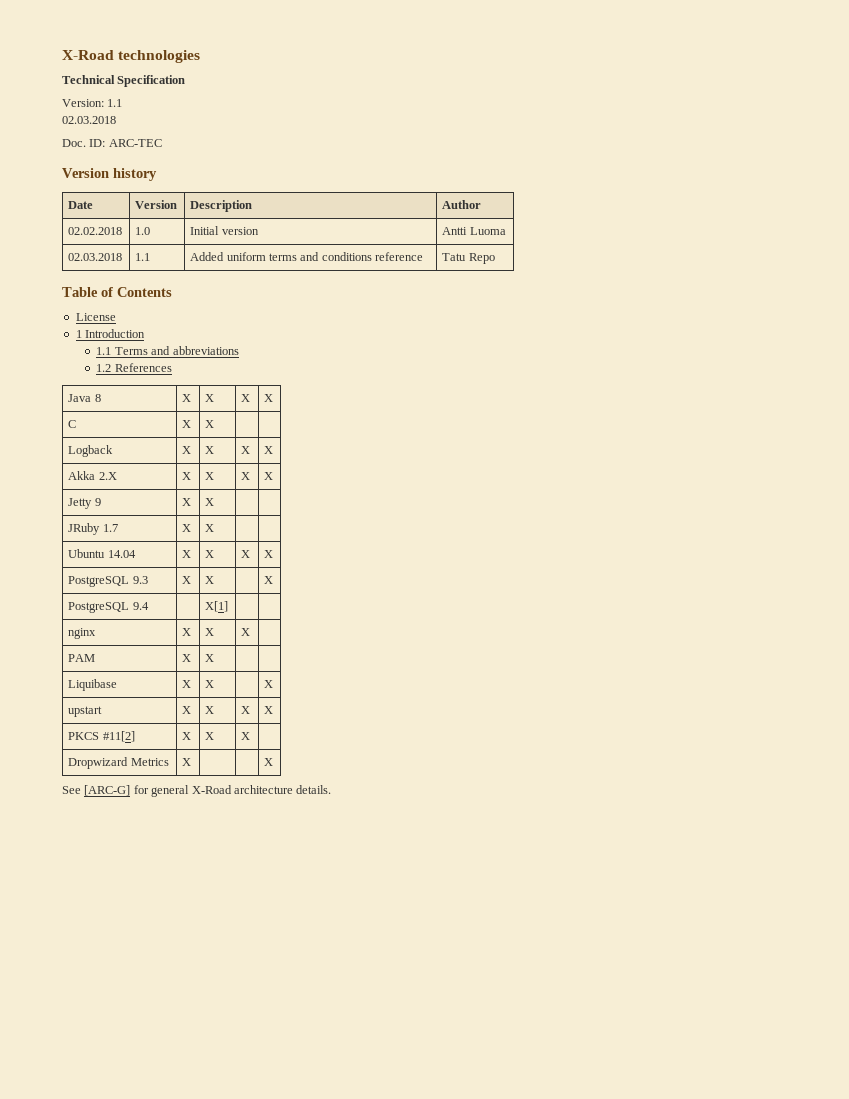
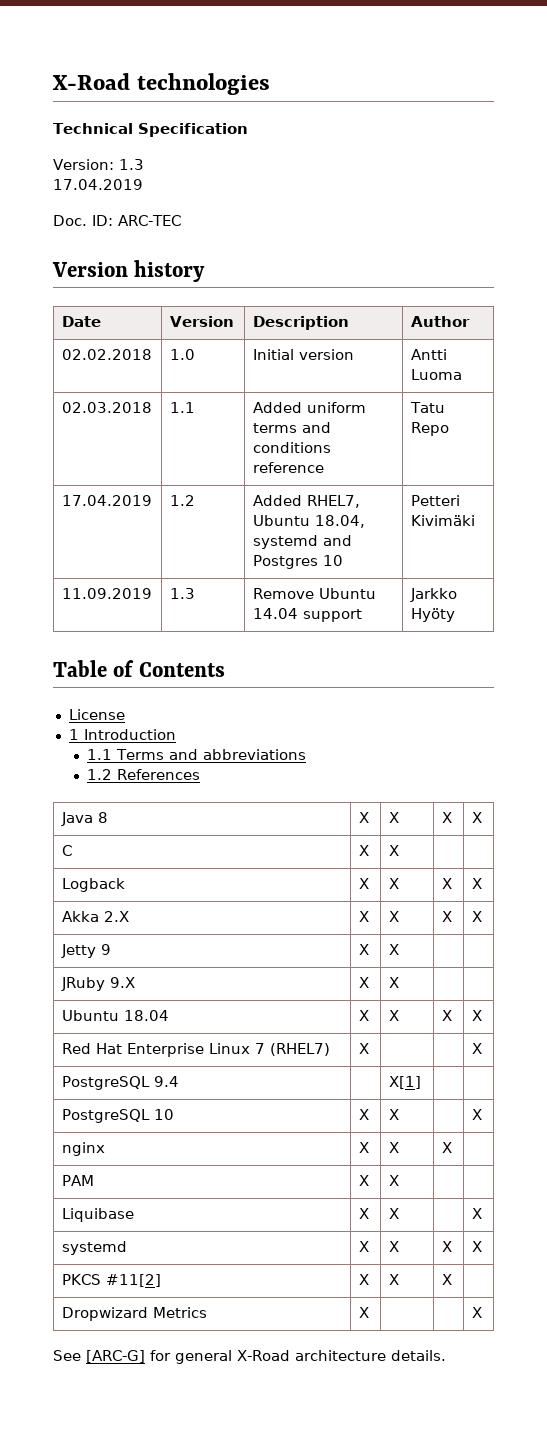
- Version: 1.1
- 02.03.2018
+ Version: 1.3
+ 17.04.2019
+ 17.04.2019 | 1.2 | Added RHEL7, Ubuntu 18.04, systemd and Postgres 10 | Petteri Kivimäki
+ 11.09.2019 | 1.3 | Remove Ubuntu 14.04 support | Jarkko Hyöty
- JRuby 1.7 | X | X | |
+ JRuby 9.X | X | X | |
- Ubuntu 14.04 | X | X | X | X
- PostgreSQL 9.3 | X | X | | X
+ Ubuntu 18.04 | X | X | X | X
+ Red Hat Enterprise Linux 7 (RHEL7) | X | | | X
+ PostgreSQL 10 | X | X | | X
- upstart | X | X | X | X
+ systemd | X | X | X | X

